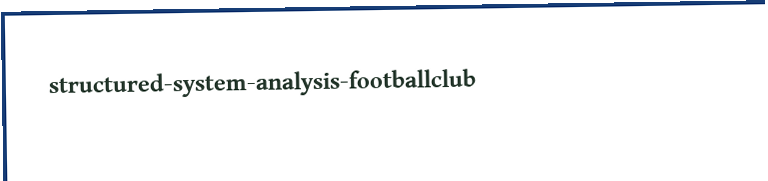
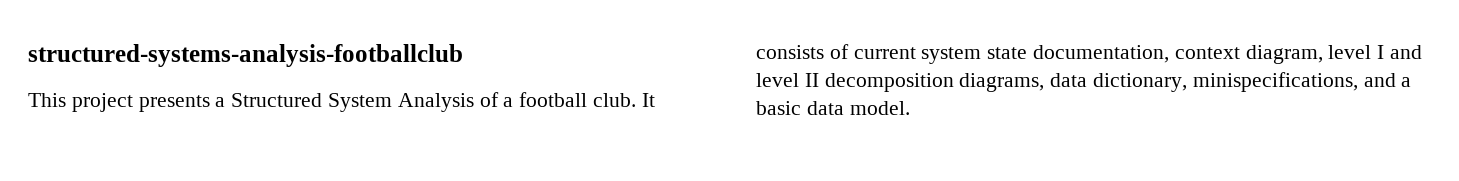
- structured-system-analysis-footballclub
+ structured-systems-analysis-footballclub
+ This project presents a Structured System Analysis of a football club. It consists of current system state documentation, context diagram, level I and level II decomposition diagrams, data dictionary, minispecifications, and a basic data model.

